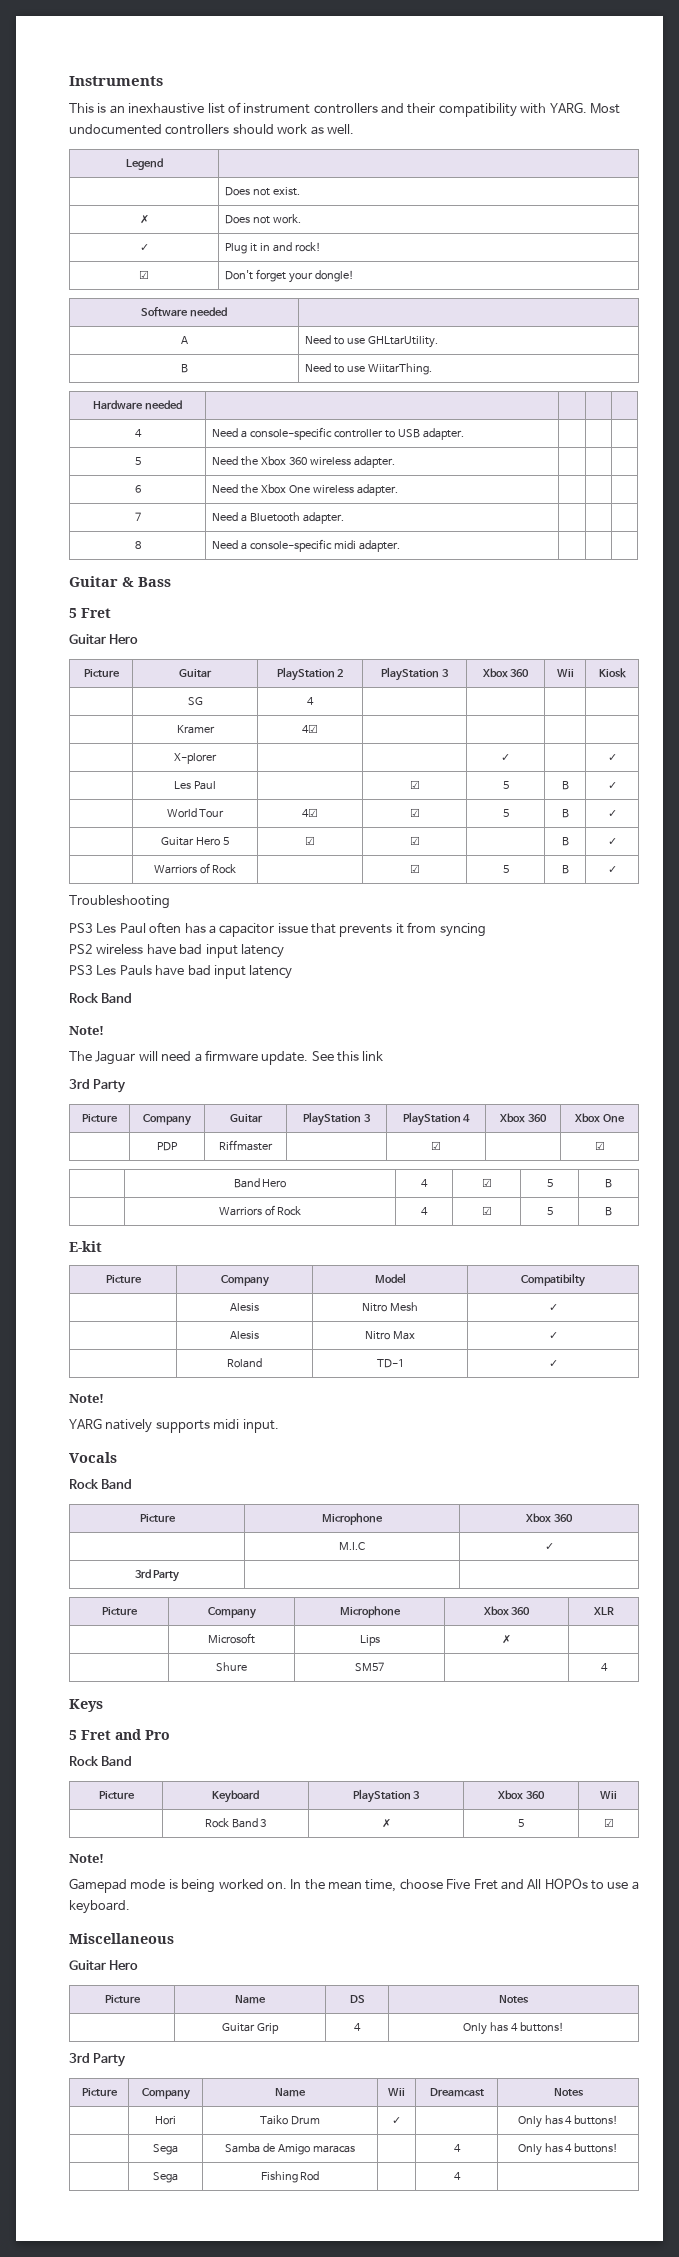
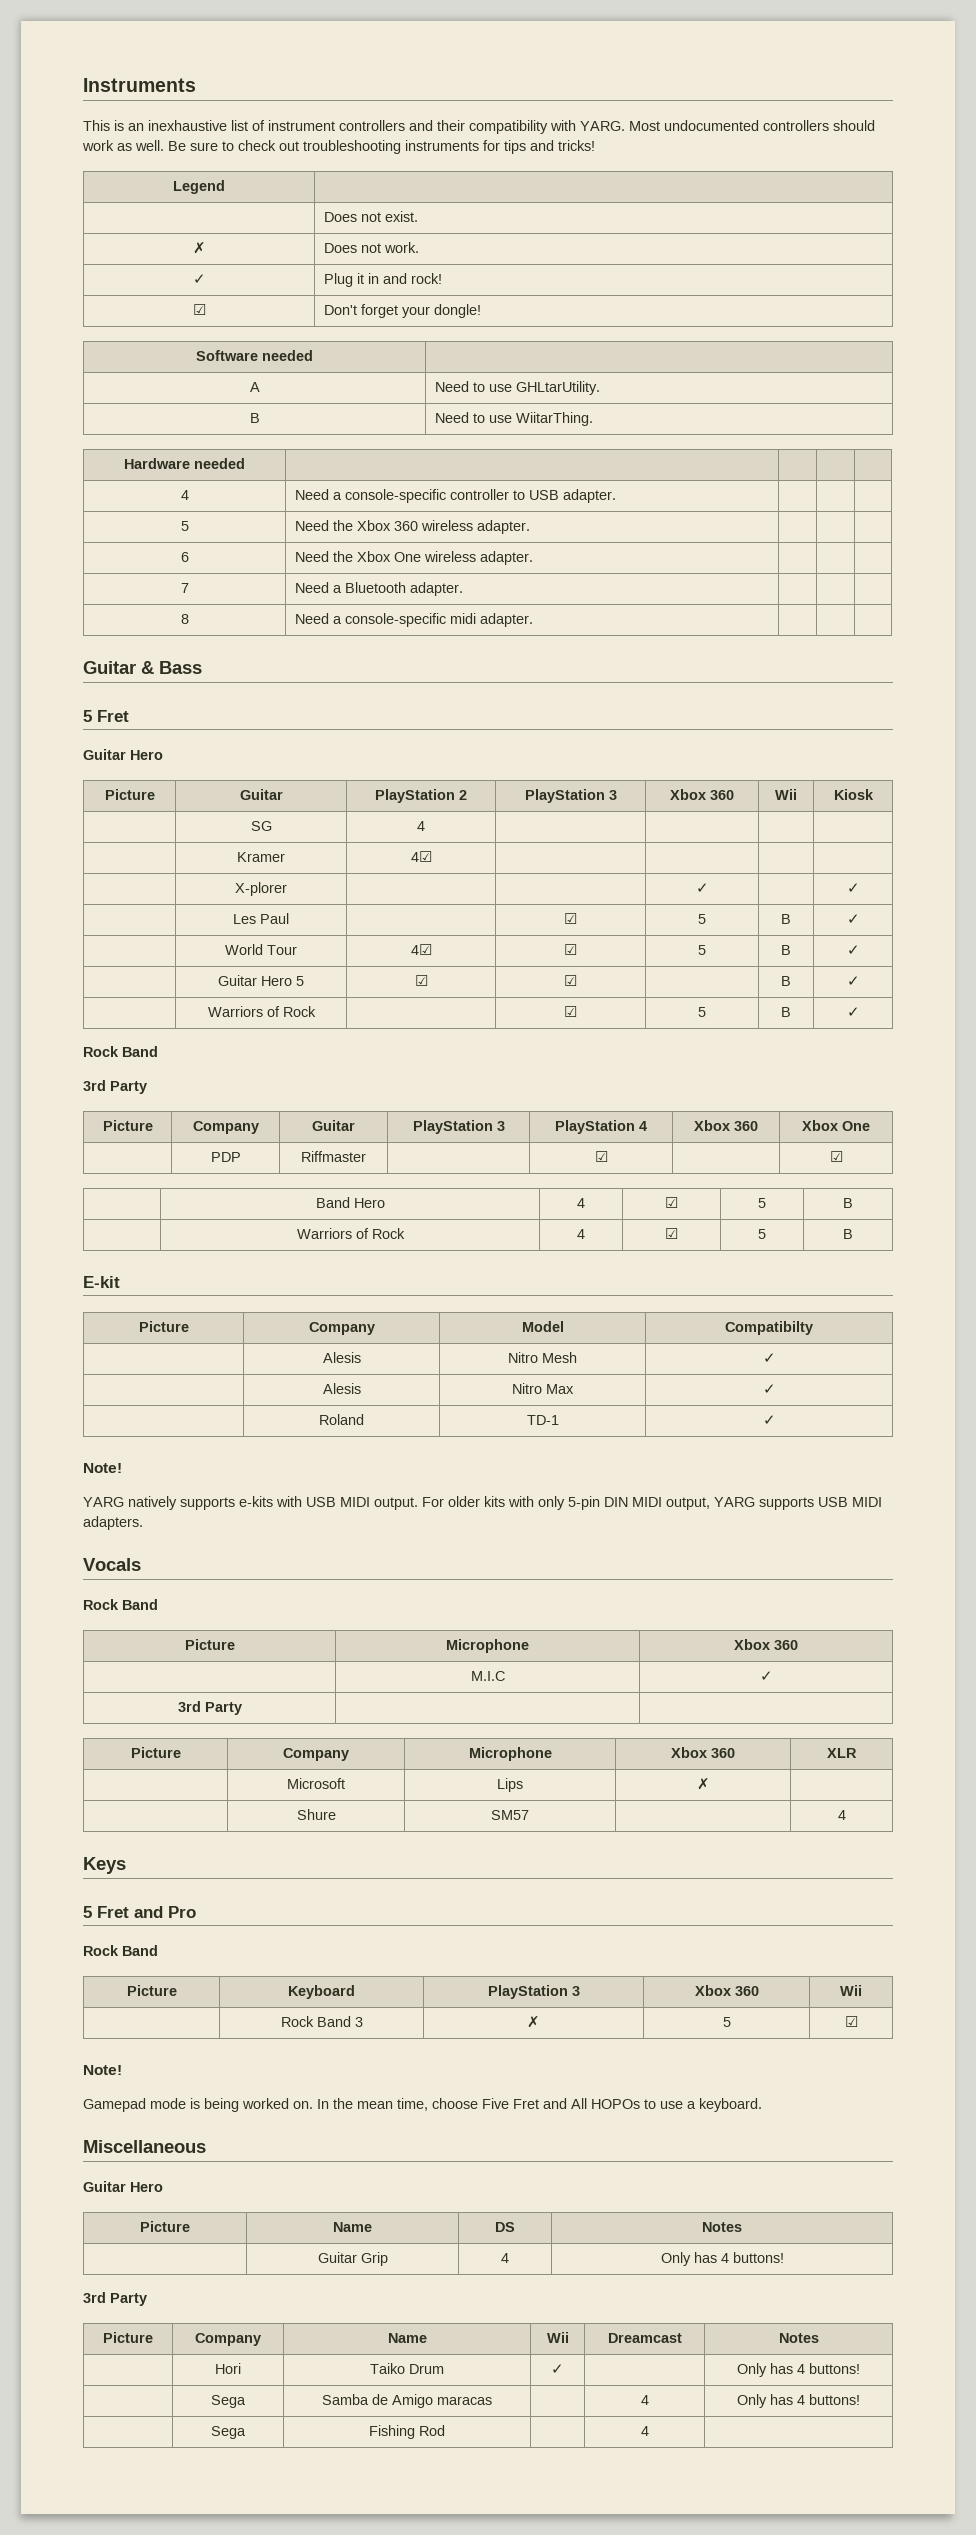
+ Be sure to check out troubleshooting instruments for tips and tricks!
  | Warriors of Rock | | ☑ | 5 | B | ✓
- Troubleshooting
- PS3 Les Paul often has a capacitor issue that prevents it from syncing
- PS2 wireless have bad input latency
- PS3 Les Pauls have bad input latency
  Rock Band
- Note!
- The Jaguar will need a firmware update. See this link
- YARG natively supports midi input.
+ YARG natively supports e-kits with USB MIDI output. For older kits with only 5-pin DIN MIDI output, YARG supports USB MIDI adapters.

